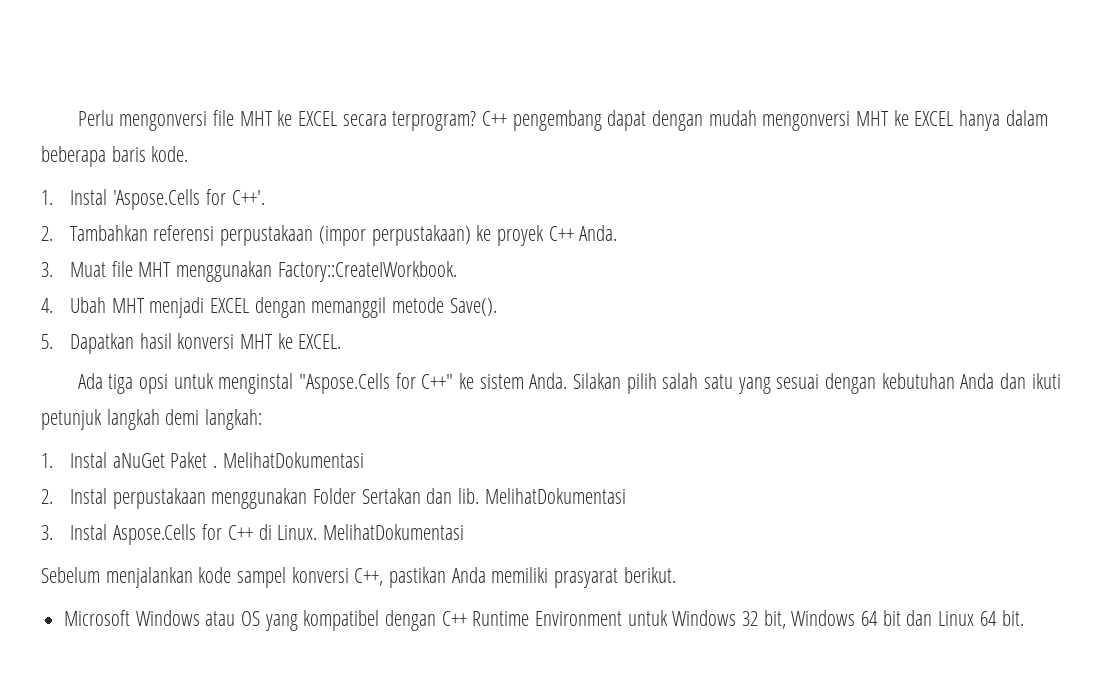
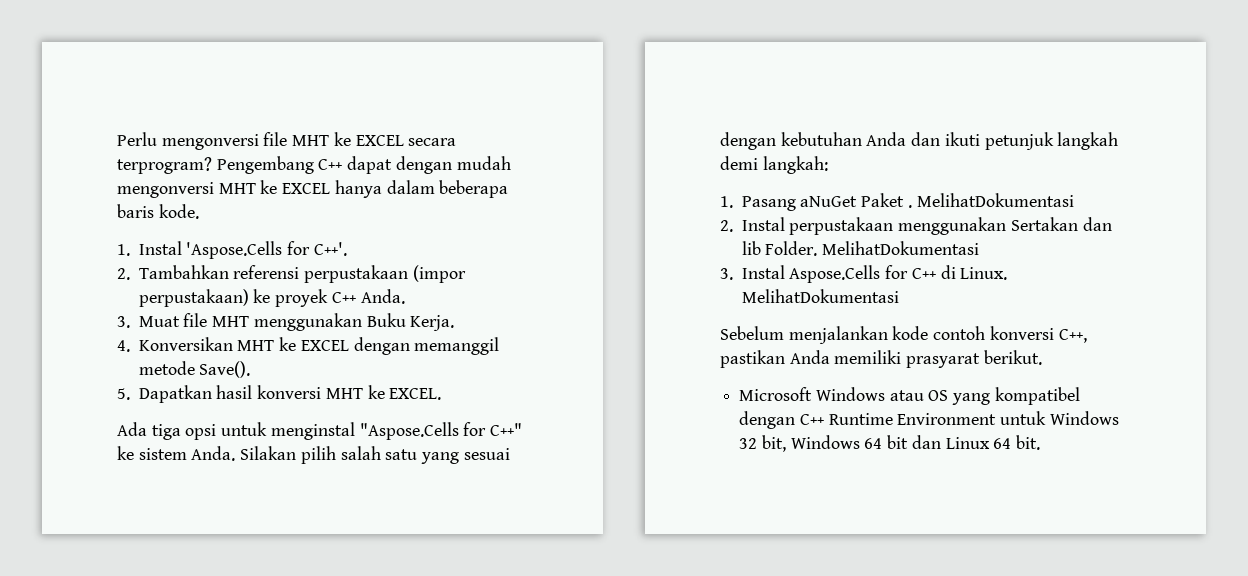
- C++ pengembang dapat dengan mudah mengonversi MHT ke EXCEL hanya dalam beberapa baris kode.
+ Pengembang C++ dapat dengan mudah mengonversi MHT ke EXCEL hanya dalam beberapa baris kode.
- 3. Muat file MHT menggunakan Factory::CreateIWorkbook.
+ 3. Muat file MHT menggunakan Buku Kerja.
- 4. Ubah MHT menjadi EXCEL dengan memanggil metode Save().
+ 4. Konversikan MHT ke EXCEL dengan memanggil metode Save().
- 1. Instal aNuGet Paket .
+ 1. Pasang aNuGet Paket .
- 2. Instal perpustakaan menggunakan Folder Sertakan dan lib.
+ 2. Instal perpustakaan menggunakan Sertakan dan lib Folder.
- Sebelum menjalankan kode sampel konversi C++, pastikan Anda memiliki prasyarat berikut.
+ Sebelum menjalankan kode contoh konversi C++, pastikan Anda memiliki prasyarat berikut.

